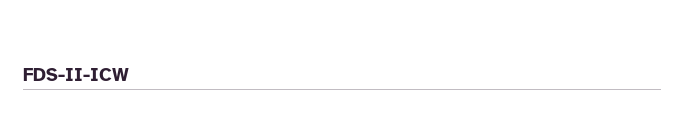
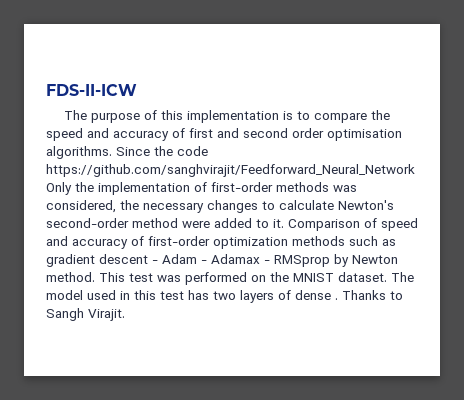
+ The purpose of this implementation is to compare the speed and accuracy of first and second order optimisation algorithms. Since the code https://github.com/sanghvirajit/Feedforward_Neural_Network Only the implementation of first-order methods was considered, the necessary changes to calculate Newton's second-order method were added to it. Comparison of speed and accuracy of first-order optimization methods such as gradient descent - Adam - Adamax - RMSprop by Newton method. This test was performed on the MNIST dataset. The model used in this test has two layers of dense . Thanks to Sangh Virajit.

